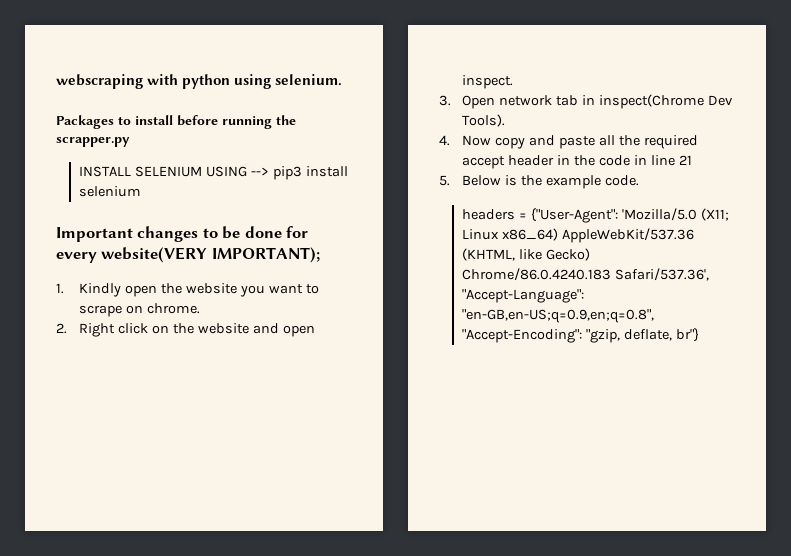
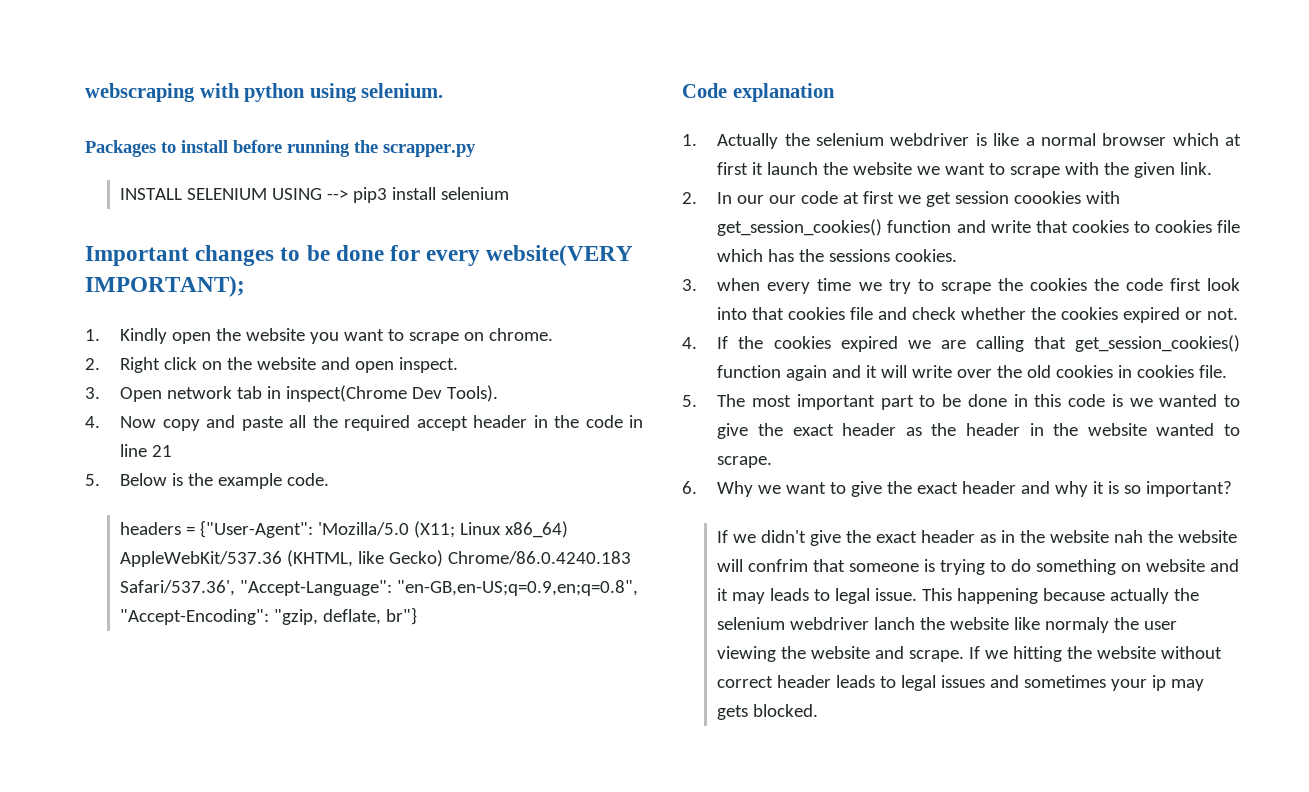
+ Code explanation
+ 1. Actually the selenium webdriver is like a normal browser which at first it launch the website we want to scrape with the given link.
+ 2. In our our code at first we get session coookies with get_session_cookies() function and write that cookies to cookies file which has the sessions cookies.
+ 3. when every time we try to scrape the cookies the code first look into that cookies file and check whether the cookies expired or not.
+ 4. If the cookies expired we are calling that get_session_cookies() function again and it will write over the old cookies in cookies file.
+ 5. The most important part to be done in this code is we wanted to give the exact header as the header in the website wanted to scrape.
+ 6. Why we want to give the exact header and why it is so important?
+ If we didn't give the exact header as in the website nah the website will confrim that someone is trying to do something on website and it may leads to legal issue. This happening because actually the selenium webdriver lanch the website like normaly the user viewing the website and scrape. If we hitting the website without correct header leads to legal issues and sometimes your ip may gets blocked.

